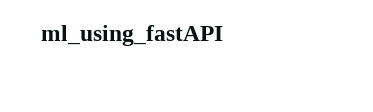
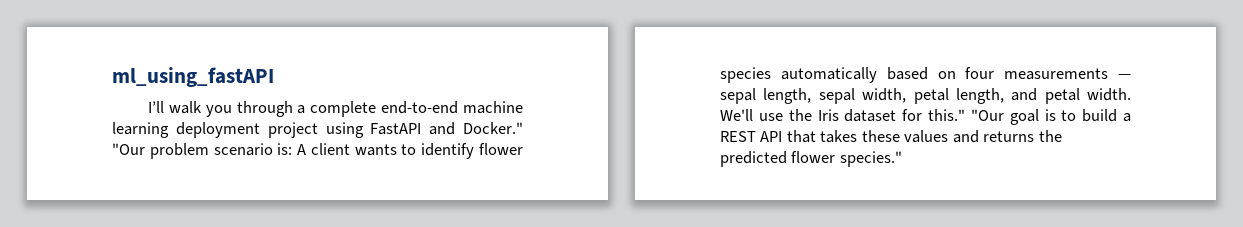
+ I’ll walk you through a complete end-to-end machine learning deployment project using FastAPI and Docker." "Our problem scenario is: A client wants to identify flower species automatically based on four measurements — sepal length, sepal width, petal length, and petal width. We'll use the Iris dataset for this." "Our goal is to build a REST API that takes these values and returns the predicted flower species."

